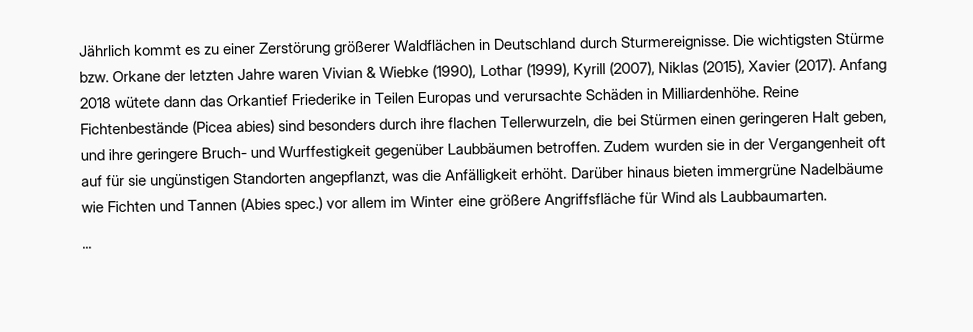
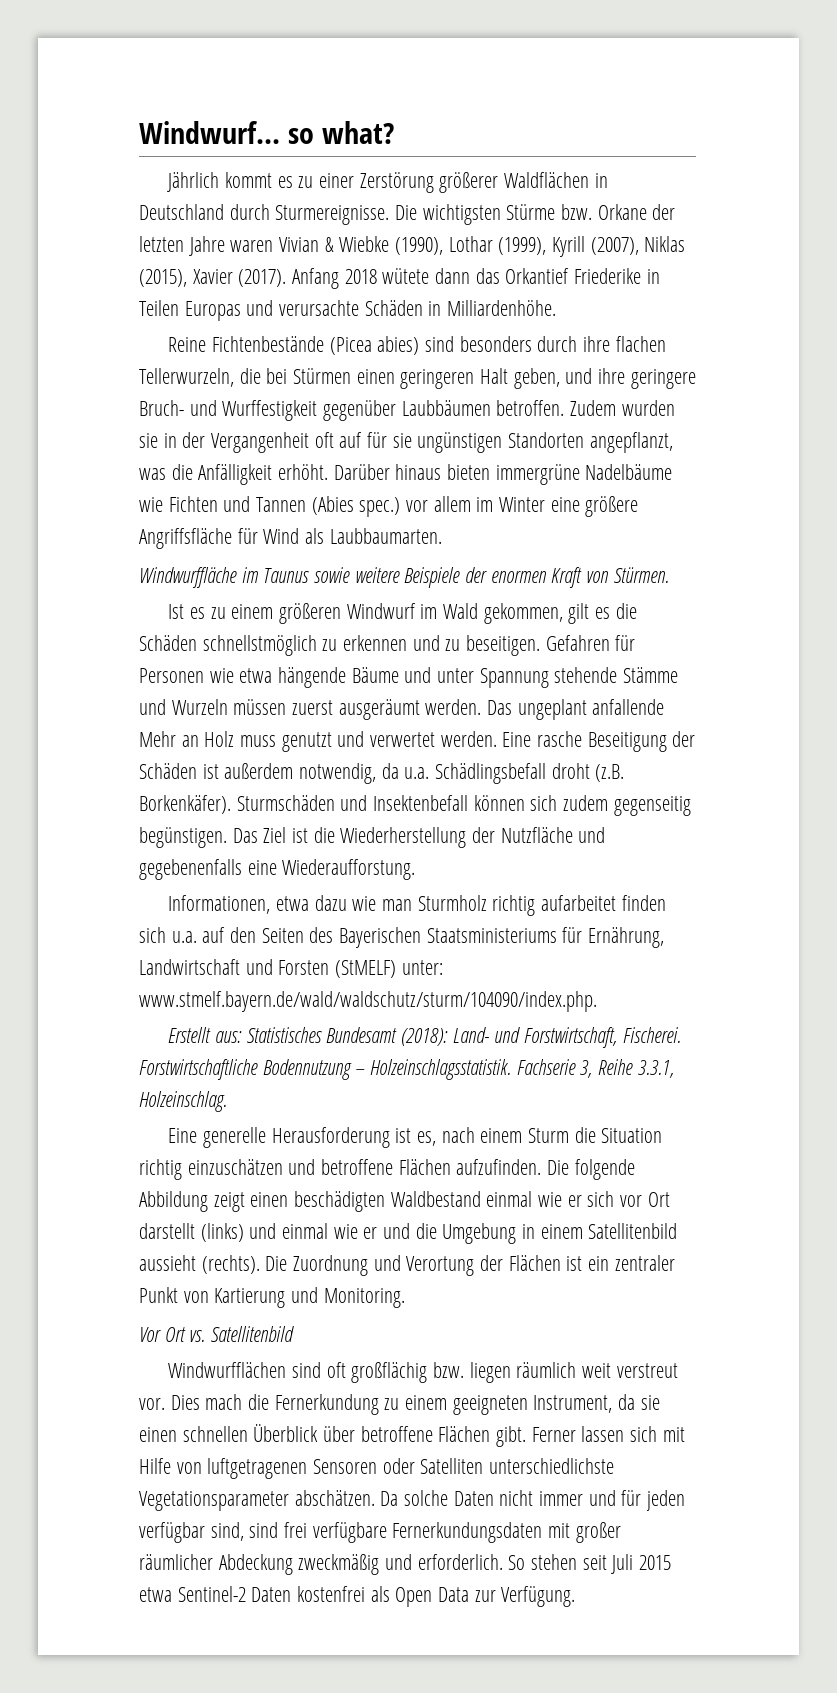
+ Windwurf... so what?
- Anfang 2018 wütete dann das Orkantief Friederike in Teilen Europas und verursachte Schäden in Milliardenhöhe. Reine Fichtenbestände (Picea abies) sind besonders durch ihre flachen Tellerwurzeln, die bei Stürmen einen geringeren Halt geben, und ihre geringere Bruch- und Wurffestigkeit gegenüber Laubbäumen betroffen.
+ Anfang 2018 wütete dann das Orkantief Friederike in Teilen Europas und verursachte Schäden in Milliardenhöhe.
+ Reine Fichtenbestände (Picea abies) sind besonders durch ihre flachen Tellerwurzeln, die bei Stürmen einen geringeren Halt geben, und ihre geringere Bruch- und Wurffestigkeit gegenüber Laubbäumen betroffen.
- ...
+ Windwurffläche im Taunus sowie weitere Beispiele der enormen Kraft von Stürmen.
+ Ist es zu einem größeren Windwurf im Wald gekommen, gilt es die Schäden schnellstmöglich zu erkennen und zu beseitigen. Gefahren für Personen wie etwa hängende Bäume und unter Spannung stehende Stämme und Wurzeln müssen zuerst ausgeräumt werden. Das ungeplant anfallende Mehr an Holz muss genutzt und verwertet werden. Eine rasche Beseitigung der Schäden ist außerdem notwendig, da u.a. Schädlingsbefall droht (z.B. Borkenkäfer). Sturmschäden und Insektenbefall können sich zudem gegenseitig begünstigen. Das Ziel ist die Wiederherstellung der Nutzfläche und gegebenenfalls eine Wiederaufforstung.
+ Informationen, etwa dazu wie man Sturmholz richtig aufarbeitet finden sich u.a. auf den Seiten des Bayerischen Staatsministeriums für Ernährung, Landwirtschaft und Forsten (StMELF) unter: www.stmelf.bayern.de/wald/waldschutz/sturm/104090/index.php.
+ Erstellt aus: Statistisches Bundesamt (2018): Land- und Forstwirtschaft, Fischerei. Forstwirtschaftliche Bodennutzung – Holzeinschlagsstatistik. Fachserie 3, Reihe 3.3.1, Holzeinschlag.
+ Eine generelle Herausforderung ist es, nach einem Sturm die Situation richtig einzuschätzen und betroffene Flächen aufzufinden. Die folgende Abbildung zeigt einen beschädigten Waldbestand einmal wie er sich vor Ort darstellt (links) und einmal wie er und die Umgebung in einem Satellitenbild aussieht (rechts). Die Zuordnung und Verortung der Flächen ist ein zentraler Punkt von Kartierung und Monitoring.
+ Vor Ort vs. Satellitenbild
+ Windwurfflächen sind oft großflächig bzw. liegen räumlich weit verstreut vor. Dies mach die Fernerkundung zu einem geeigneten Instrument, da sie einen schnellen Überblick über betroffene Flächen gibt. Ferner lassen sich mit Hilfe von luftgetragenen Sensoren oder Satelliten unterschiedlichste Vegetationsparameter abschätzen. Da solche Daten nicht immer und für jeden verfügbar sind, sind frei verfügbare Fernerkundungsdaten mit großer räumlicher Abdeckung zweckmäßig und erforderlich. So stehen seit Juli 2015 etwa Sentinel-2 Daten kostenfrei als Open Data zur Verfügung.

